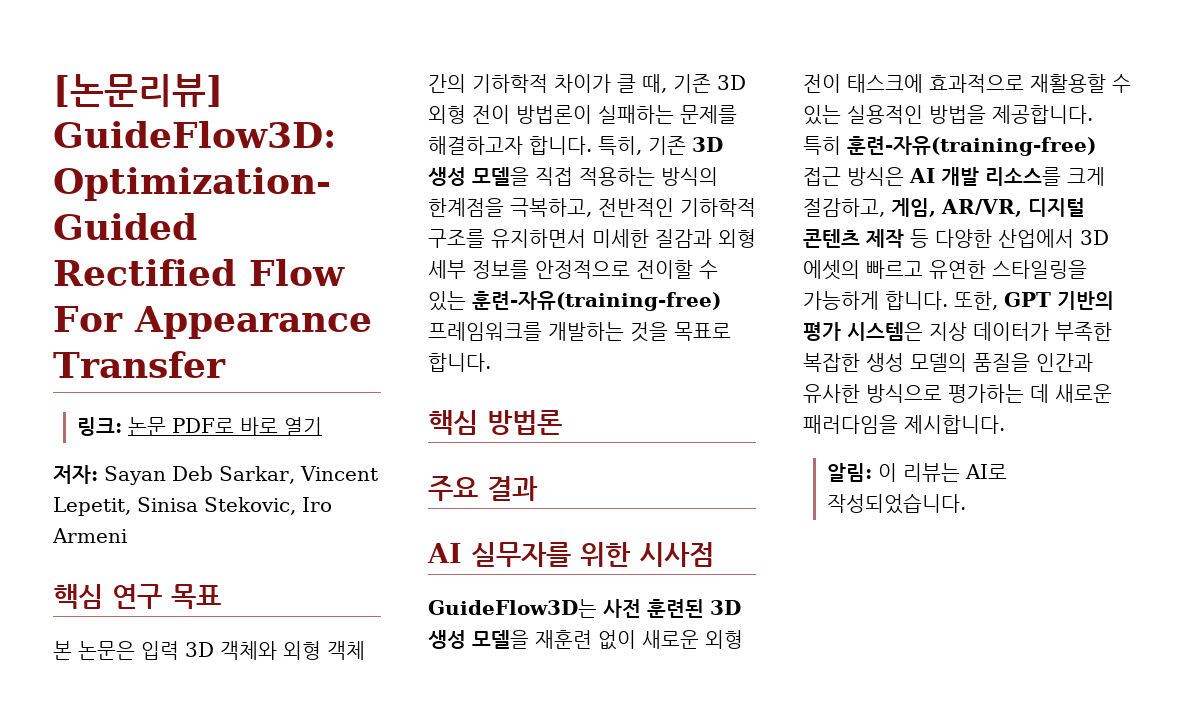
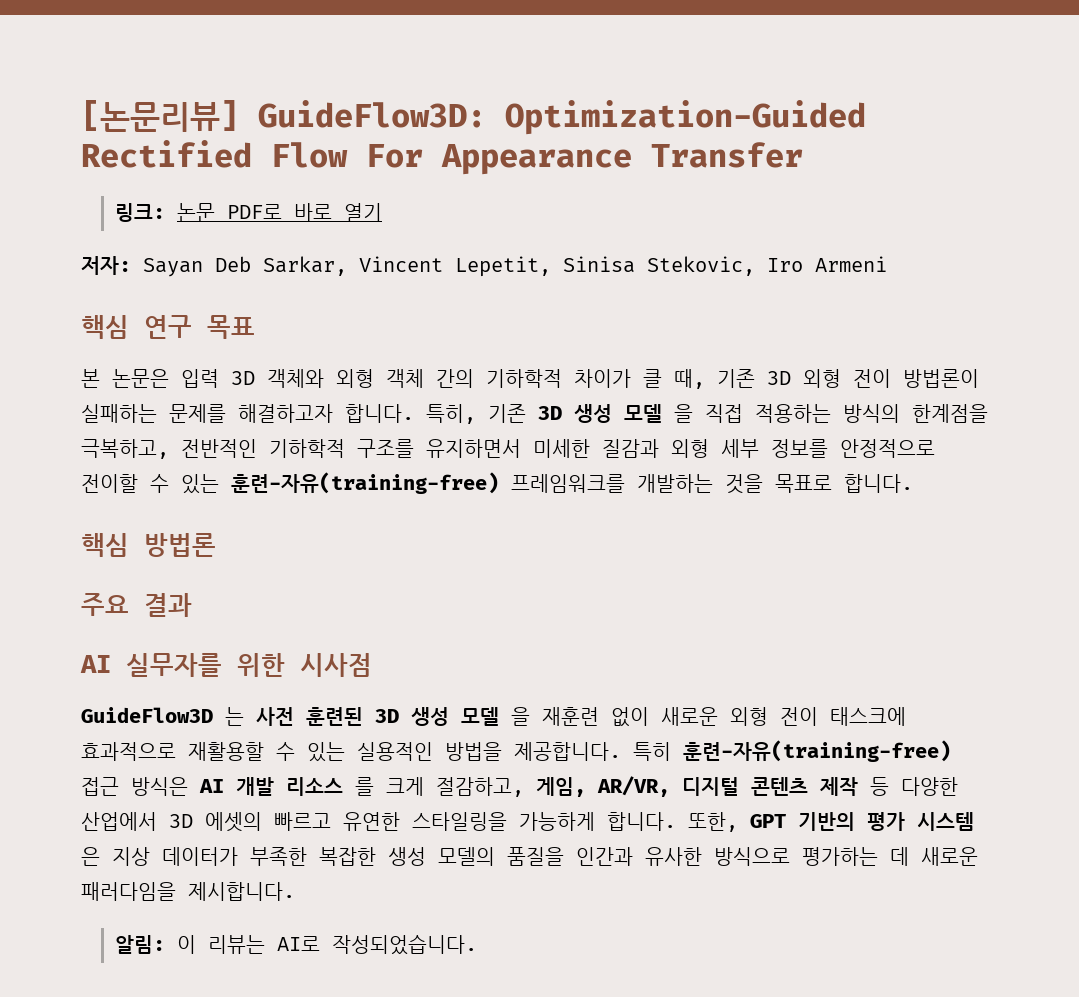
- 특히, 기존 3D 생성 모델을 직접 적용하는 방식의 한계점을 극복하고, 전반적인 기하학적 구조를 유지하면서 미세한 질감과 외형 세부 정보를 안정적으로 전이할 수 있는 훈련-자유(training-free) 프레임워크를 개발하는 것을 목표로 합니다.
+ 특히, 기존 3D 생성 모델 을 직접 적용하는 방식의 한계점을 극복하고, 전반적인 기하학적 구조를 유지하면서 미세한 질감과 외형 세부 정보를 안정적으로 전이할 수 있는 훈련-자유(training-free) 프레임워크를 개발하는 것을 목표로 합니다.
- GuideFlow3D는 사전 훈련된 3D 생성 모델을 재훈련 없이 새로운 외형 전이 태스크에 효과적으로 재활용할 수 있는 실용적인 방법을 제공합니다.
+ GuideFlow3D 는 사전 훈련된 3D 생성 모델 을 재훈련 없이 새로운 외형 전이 태스크에 효과적으로 재활용할 수 있는 실용적인 방법을 제공합니다.
- 특히 훈련-자유(training-free) 접근 방식은 AI 개발 리소스를 크게 절감하고, 게임, AR/VR, 디지털 콘텐츠 제작 등 다양한 산업에서 3D 에셋의 빠르고 유연한 스타일링을 가능하게 합니다.
+ 특히 훈련-자유(training-free) 접근 방식은 AI 개발 리소스 를 크게 절감하고, 게임, AR/VR, 디지털 콘텐츠 제작 등 다양한 산업에서 3D 에셋의 빠르고 유연한 스타일링을 가능하게 합니다.
- 또한, GPT 기반의 평가 시스템은 지상 데이터가 부족한 복잡한 생성 모델의 품질을 인간과 유사한 방식으로 평가하는 데 새로운 패러다임을 제시합니다.
+ 또한, GPT 기반의 평가 시스템 은 지상 데이터가 부족한 복잡한 생성 모델의 품질을 인간과 유사한 방식으로 평가하는 데 새로운 패러다임을 제시합니다.

